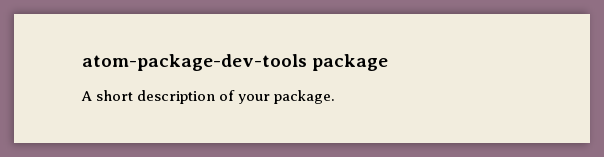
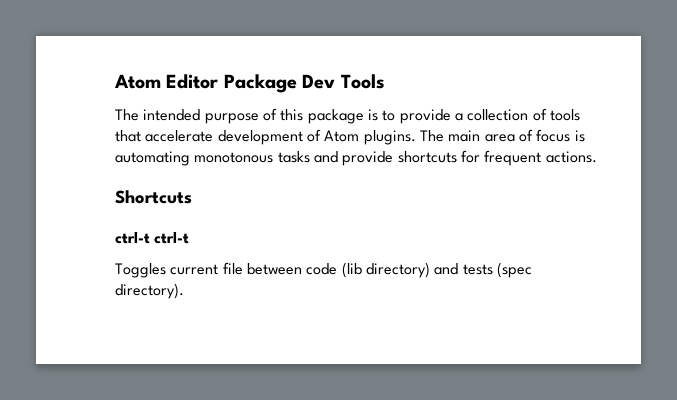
- atom-package-dev-tools package
- A short description of your package.
+ Atom Editor Package Dev Tools
+ The intended purpose of this package is to provide a collection of tools that accelerate development of Atom plugins. The main area of focus is automating monotonous tasks and provide shortcuts for frequent actions.
+ Shortcuts
+ ctrl-t ctrl-t
+ Toggles current file between code (lib directory) and tests (spec directory).

